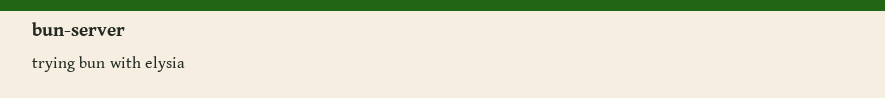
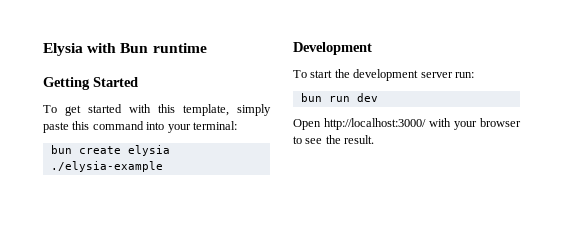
- bun-server
- trying bun with elysia
+ Elysia with Bun runtime
+ Getting Started
+ To get started with this template, simply paste this command into your terminal:
+ bun create elysia ./elysia-example
+ Development
+ To start the development server run:
+ bun run dev
+ Open http://localhost:3000/ with your browser to see the result.

